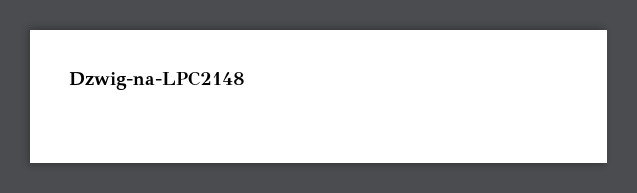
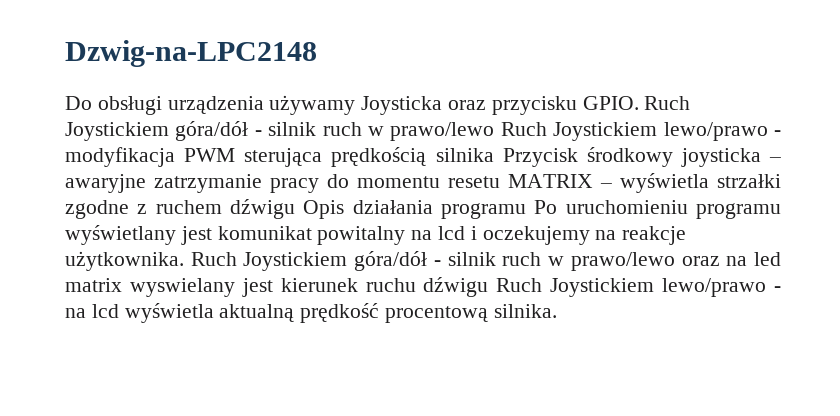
+ Do obsługi urządzenia używamy Joysticka oraz przycisku GPIO. Ruch Joystickiem góra/dół - silnik ruch w prawo/lewo Ruch Joystickiem lewo/prawo - modyfikacja PWM sterująca prędkością silnika Przycisk środkowy joysticka – awaryjne zatrzymanie pracy do momentu resetu MATRIX – wyświetla strzałki zgodne z ruchem dźwigu Opis działania programu Po uruchomieniu programu wyświetlany jest komunikat powitalny na lcd i oczekujemy na reakcje użytkownika. Ruch Joystickiem góra/dół - silnik ruch w prawo/lewo oraz na led matrix wyswielany jest kierunek ruchu dźwigu Ruch Joystickiem lewo/prawo - na lcd wyświetla aktualną prędkość procentową silnika.

